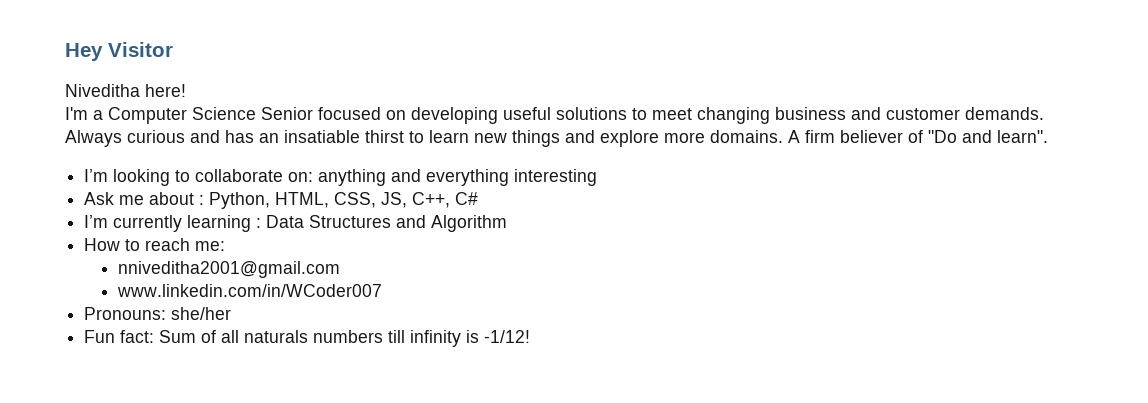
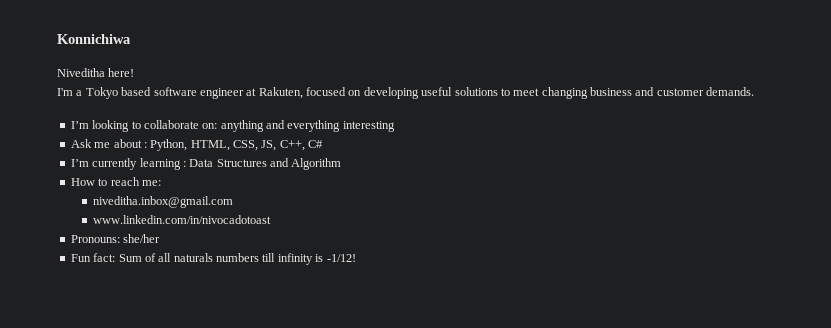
- Hey Visitor
+ Konnichiwa
- I'm a Computer Science Senior focused on developing useful solutions to meet changing business and customer demands. Always curious and has an insatiable thirst to learn new things and explore more domains. A firm believer of "Do and learn".
+ I'm a Tokyo based software engineer at Rakuten, focused on developing useful solutions to meet changing business and customer demands.
- nniveditha2001@gmail.com
- www.linkedin.com/in/WCoder007
+ niveditha.inbox@gmail.com
+ www.linkedin.com/in/nivocadotoast

